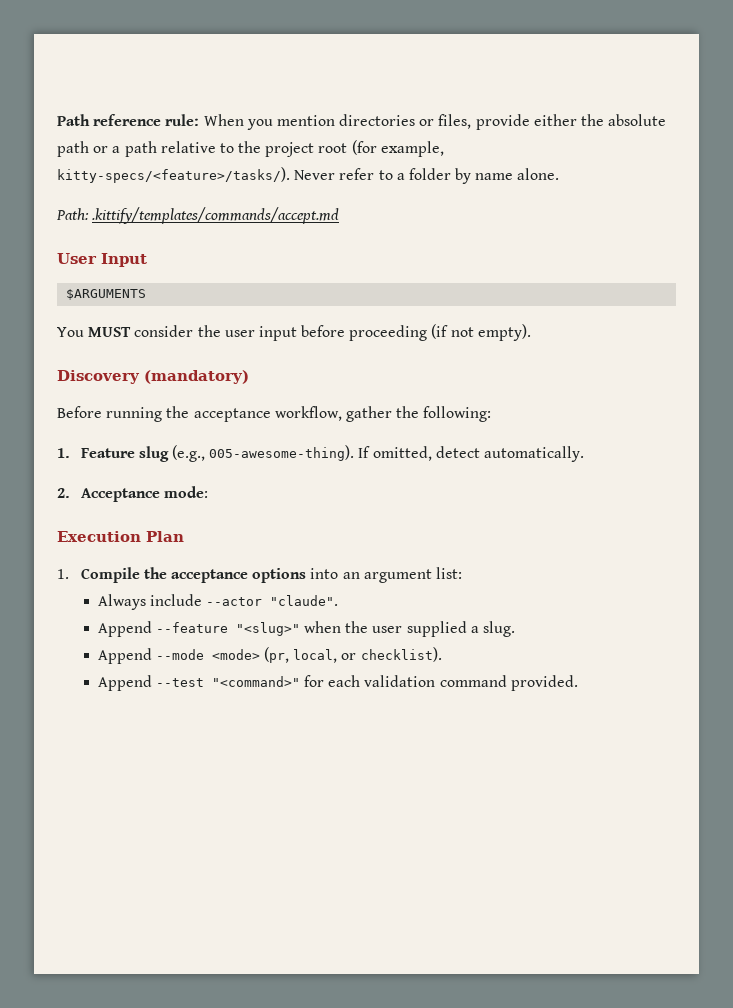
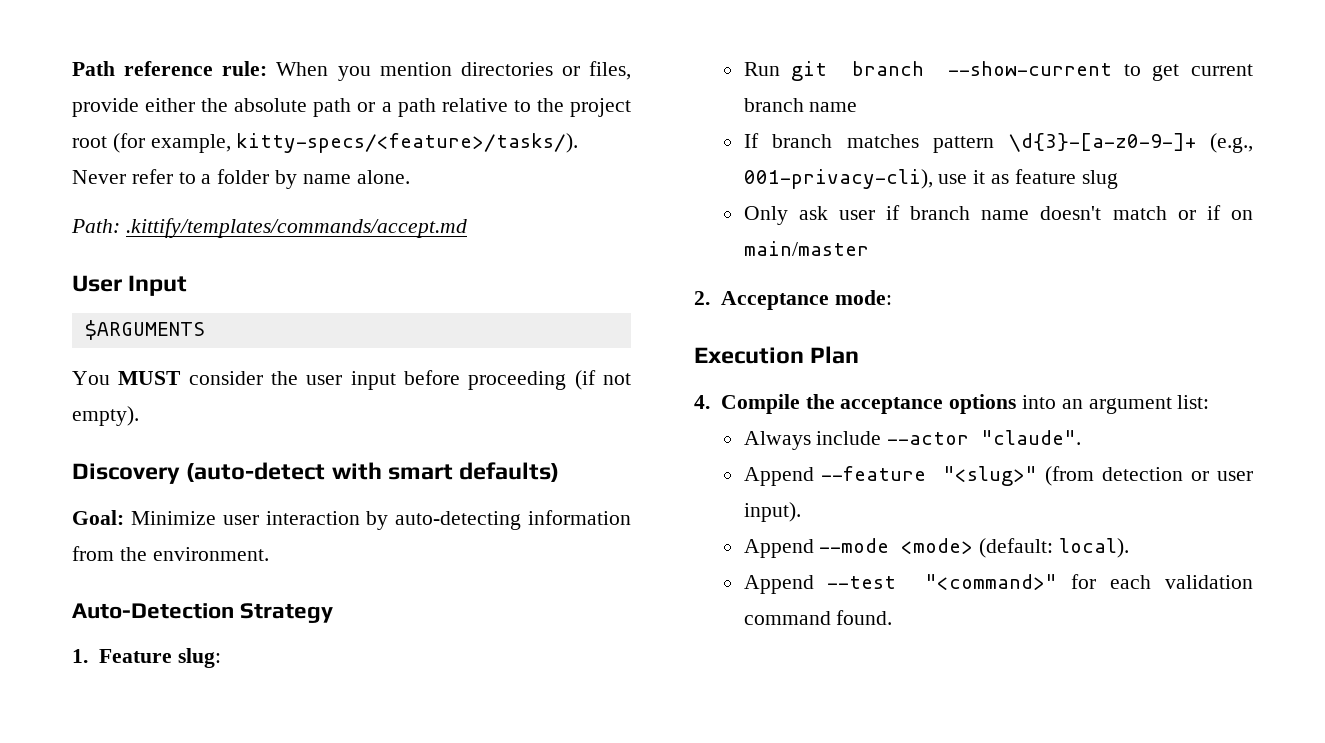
- Discovery (mandatory)
- Before running the acceptance workflow, gather the following:
- 1. Feature slug (e.g., 005-awesome-thing). If omitted, detect automatically.
+ Discovery (auto-detect with smart defaults)
+ Goal: Minimize user interaction by auto-detecting information from the environment.
+ Auto-Detection Strategy
+ 1. Feature slug:
+ Run git branch --show-current to get current branch name
+ If branch matches pattern \d{3}-[a-z0-9-]+ (e.g., 001-privacy-cli), use it as feature slug
+ Only ask user if branch name doesn't match or if on main/master
- 1. Compile the acceptance options into an argument list:
+ 4. Compile the acceptance options into an argument list:
- Append --feature "<slug>" when the user supplied a slug.
+ Append --feature "<slug>" (from detection or user input).
- Append --mode <mode> (pr, local, or checklist).
+ Append --mode <mode> (default: local).
- Append --test "<command>" for each validation command provided.
+ Append --test "<command>" for each validation command found.

